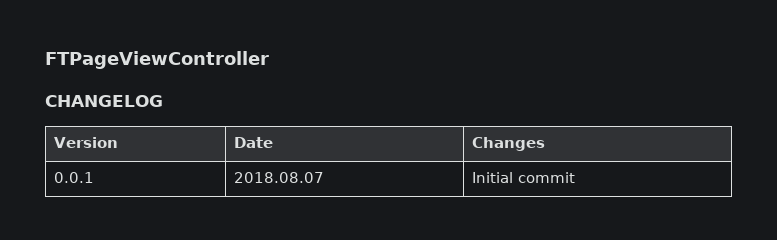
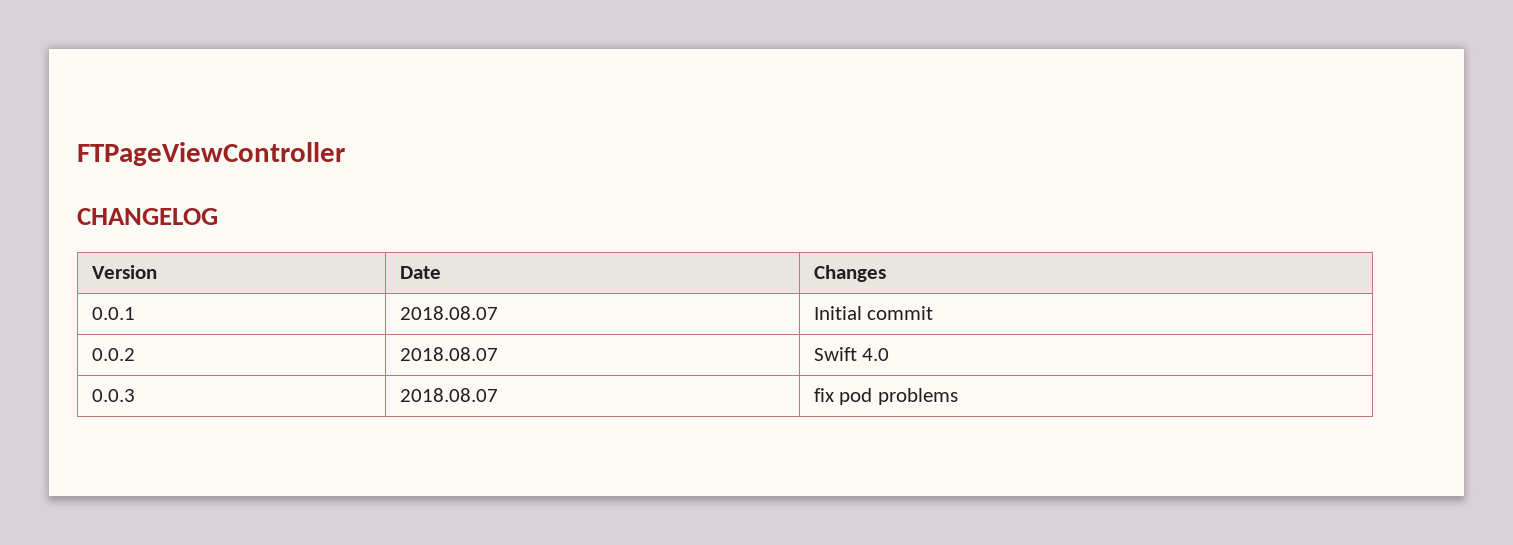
+ 0.0.2 | 2018.08.07 | Swift 4.0
+ 0.0.3 | 2018.08.07 | fix pod problems

